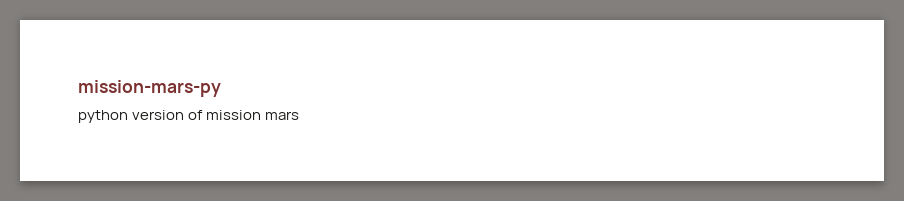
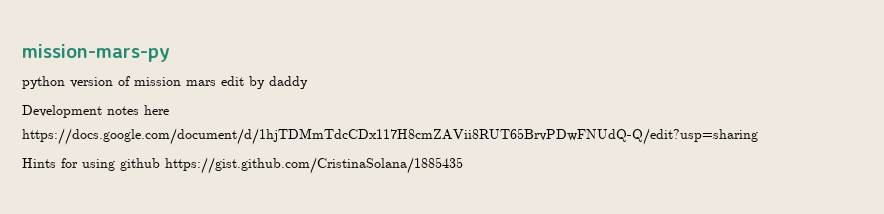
- python version of mission mars
+ python version of mission mars edit by daddy
+ Development notes here https://docs.google.com/document/d/1hjTDMmTdcCDx117H8cmZAVii8RUT65BrvPDwFNUdQ-Q/edit?usp=sharing
+ Hints for using github https://gist.github.com/CristinaSolana/1885435

